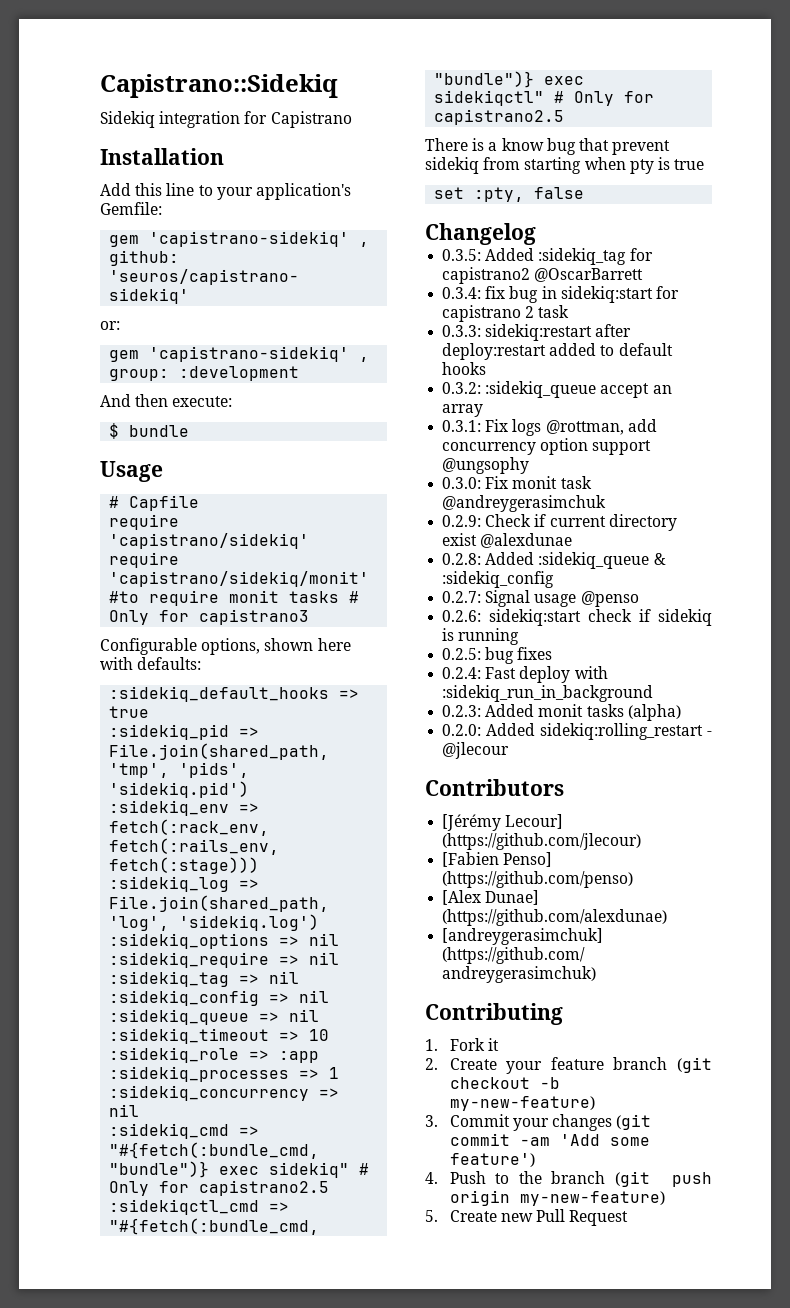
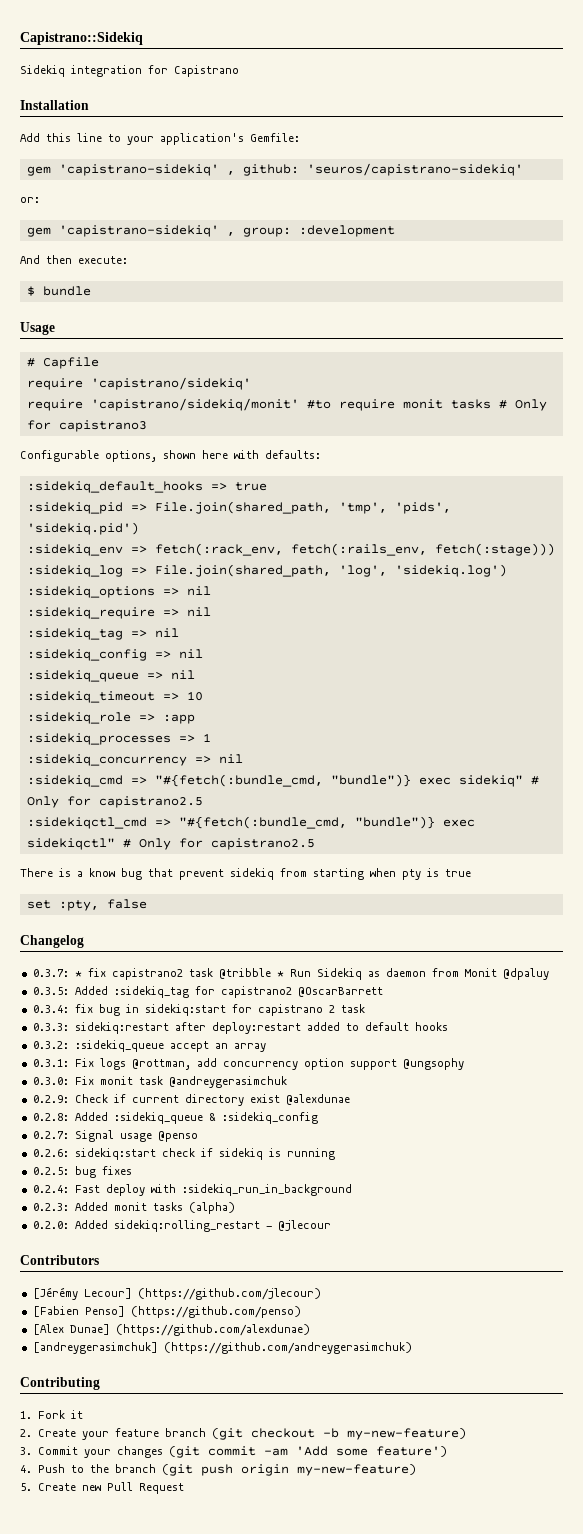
+ 0.3.7: * fix capistrano2 task @tribble * Run Sidekiq as daemon from Monit @dpaluy

